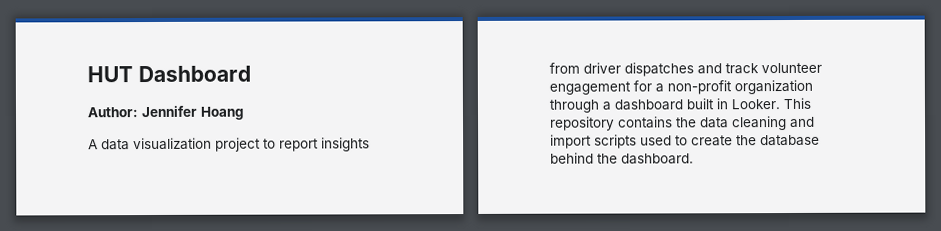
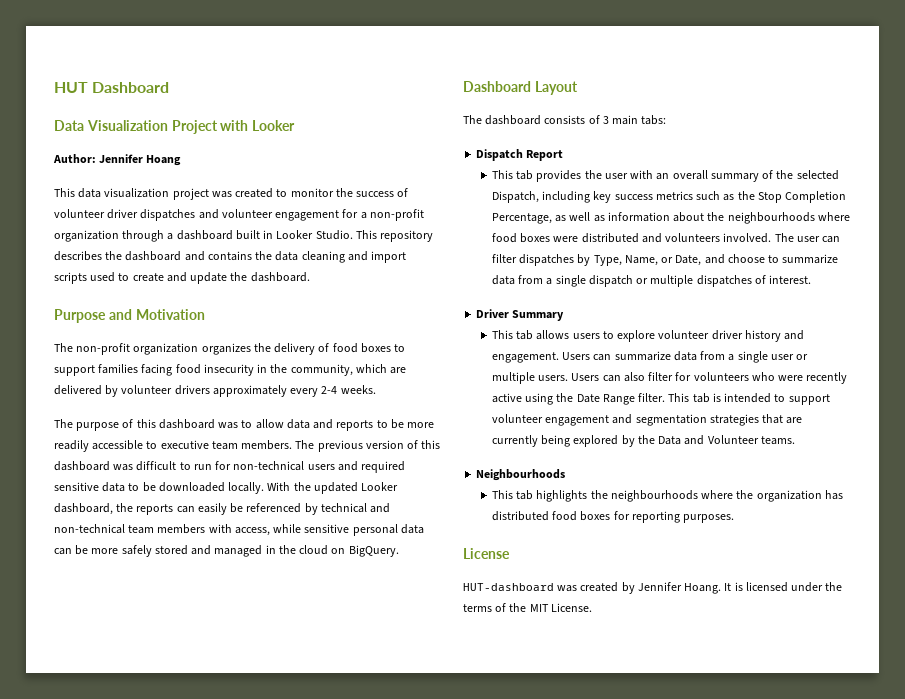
+ Data Visualization Project with Looker
- A data visualization project to report insights from driver dispatches and track volunteer engagement for a non-profit organization through a dashboard built in Looker. This repository contains the data cleaning and import scripts used to create the database behind the dashboard.
+ This data visualization project was created to monitor the success of volunteer driver dispatches and volunteer engagement for a non-profit organization through a dashboard built in Looker Studio. This repository describes the dashboard and contains the data cleaning and import scripts used to create and update the dashboard.
+ Purpose and Motivation
+ The non-profit organization organizes the delivery of food boxes to support families facing food insecurity in the community, which are delivered by volunteer drivers approximately every 2-4 weeks.
+ The purpose of this dashboard was to allow data and reports to be more readily accessible to executive team members. The previous version of this dashboard was difficult to run for non-technical users and required sensitive data to be downloaded locally. With the updated Looker dashboard, the reports can easily be referenced by technical and non-technical team members with access, while sensitive personal data can be more safely stored and managed in the cloud on BigQuery.
+ Dashboard Layout
+ The dashboard consists of 3 main tabs:
+ Dispatch Report
+ This tab provides the user with an overall summary of the selected Dispatch, including key success metrics such as the Stop Completion Percentage, as well as information about the neighbourhoods where food boxes were distributed and volunteers involved. The user can filter dispatches by Type, Name, or Date, and choose to summarize data from a single dispatch or multiple dispatches of interest.
+ Driver Summary
+ This tab allows users to explore volunteer driver history and engagement. Users can summarize data from a single user or multiple users. Users can also filter for volunteers who were recently active using the Date Range filter. This tab is intended to support volunteer engagement and segmentation strategies that are currently being explored by the Data and Volunteer teams.
+ Neighbourhoods
+ This tab highlights the neighbourhoods where the organization has distributed food boxes for reporting purposes.
+ License
+ HUT-dashboard was created by Jennifer Hoang. It is licensed under the terms of the MIT License.

